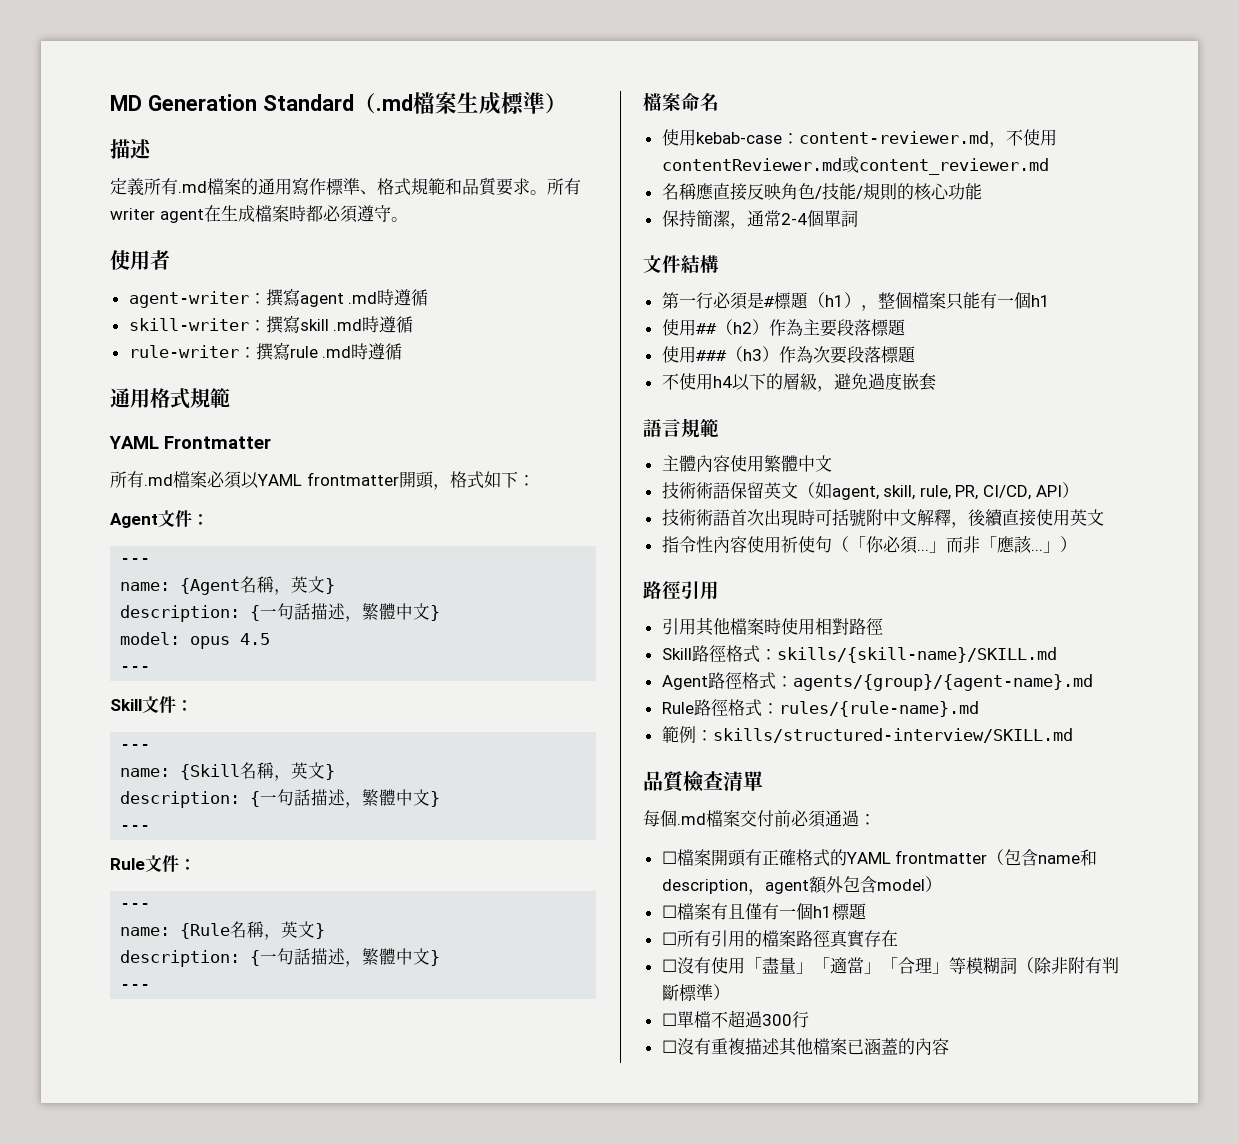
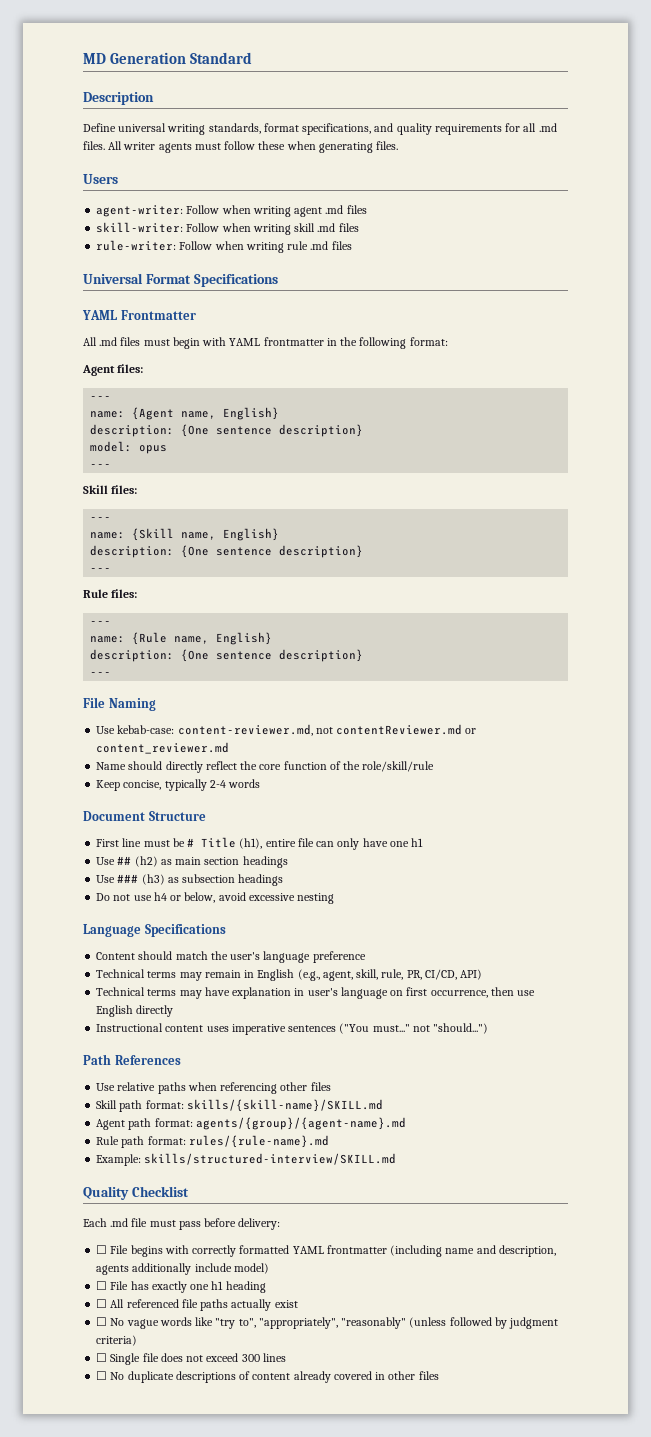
- MD Generation Standard（.md檔案生成標準）
- 描述
- 定義所有.md檔案的通用寫作標準、格式規範和品質要求。所有writer agent在生成檔案時都必須遵守。
- 使用者
- agent-writer：撰寫agent .md時遵循
- skill-writer：撰寫skill .md時遵循
- rule-writer：撰寫rule .md時遵循
- 通用格式規範
+ MD Generation Standard
+ Description
+ Define universal writing standards, format specifications, and quality requirements for all .md files. All writer agents must follow these when generating files.
+ Users
+ agent-writer: Follow when writing agent .md files
+ skill-writer: Follow when writing skill .md files
+ rule-writer: Follow when writing rule .md files
+ Universal Format Specifications
  YAML Frontmatter
- 所有.md檔案必須以YAML frontmatter開頭，格式如下：
- Agent文件：
+ All .md files must begin with YAML frontmatter in the following format:
+ Agent files:
- name: {Agent名稱，英文}
- description: {一句話描述，繁體中文}
+ name: {Agent name, English}
+ description: {One sentence description}
- model: opus 4.5
+ model: opus
- Skill文件：
+ Skill files:
- name: {Skill名稱，英文}
- description: {一句話描述，繁體中文}
+ name: {Skill name, English}
+ description: {One sentence description}
- Rule文件：
+ Rule files:
- name: {Rule名稱，英文}
- description: {一句話描述，繁體中文}
+ name: {Rule name, English}
+ description: {One sentence description}
  ---
- 檔案命名
- 使用kebab-case：content-reviewer.md，不使用contentReviewer.md或content_reviewer.md
- 名稱應直接反映角色/技能/規則的核心功能
- 保持簡潔，通常2-4個單詞
- 文件結構
- 第一行必須是#標題（h1），整個檔案只能有一個h1
- 使用##（h2）作為主要段落標題
- 使用###（h3）作為次要段落標題
- 不使用h4以下的層級，避免過度嵌套
- 語言規範
- 主體內容使用繁體中文
- 技術術語保留英文（如agent, skill, rule, PR, CI/CD, API）
- 技術術語首次出現時可括號附中文解釋，後續直接使用英文
- 指令性內容使用祈使句（「你必須...」而非「應該...」）
- 路徑引用
- 引用其他檔案時使用相對路徑
- Skill路徑格式：skills/{skill-name}/SKILL.md
+ File Naming
+ Use kebab-case: content-reviewer.md, not contentReviewer.md or content_reviewer.md
+ Name should directly reflect the core function of the role/skill/rule
+ Keep concise, typically 2-4 words
+ Document Structure
+ First line must be # Title (h1), entire file can only have one h1
+ Use ## (h2) as main section headings
+ Use ### (h3) as subsection headings
+ Do not use h4 or below, avoid excessive nesting
+ Language Specifications
+ Content should match the user's language preference
+ Technical terms may remain in English (e.g., agent, skill, rule, PR, CI/CD, API)
+ Technical terms may have explanation in user's language on first occurrence, then use English directly
+ Instructional content uses imperative sentences ("You must..." not "should...")
+ Path References
+ Use relative paths when referencing other files
+ Skill path format: skills/{skill-name}/SKILL.md
- Agent路徑格式：agents/{group}/{agent-name}.md
+ Agent path format: agents/{group}/{agent-name}.md
- Rule路徑格式：rules/{rule-name}.md
+ Rule path format: rules/{rule-name}.md
- 範例：skills/structured-interview/SKILL.md
+ Example: skills/structured-interview/SKILL.md
- 品質檢查清單
- 每個.md檔案交付前必須通過：
- ☐檔案開頭有正確格式的YAML frontmatter（包含name和description，agent額外包含model）
- ☐檔案有且僅有一個h1標題
- ☐所有引用的檔案路徑真實存在
- ☐沒有使用「盡量」「適當」「合理」等模糊詞（除非附有判斷標準）
- ☐單檔不超過300行
- ☐沒有重複描述其他檔案已涵蓋的內容
+ Quality Checklist
+ Each .md file must pass before delivery:
+ ☐ File begins with correctly formatted YAML frontmatter (including name and description, agents additionally include model)
+ ☐ File has exactly one h1 heading
+ ☐ All referenced file paths actually exist
+ ☐ No vague words like "try to", "appropriately", "reasonably" (unless followed by judgment criteria)
+ ☐ Single file does not exceed 300 lines
+ ☐ No duplicate descriptions of content already covered in other files

